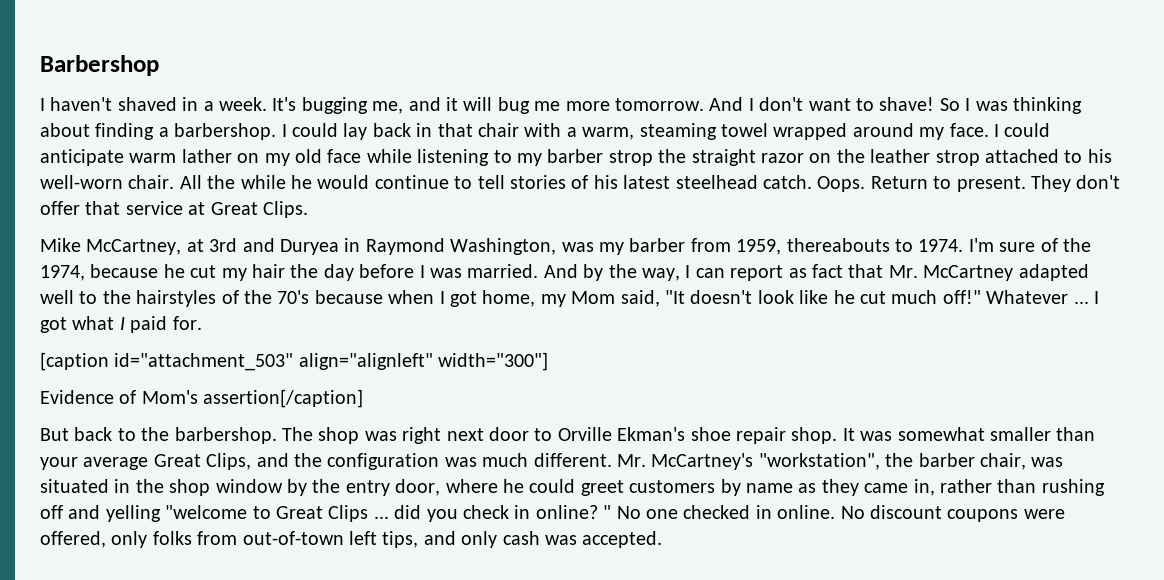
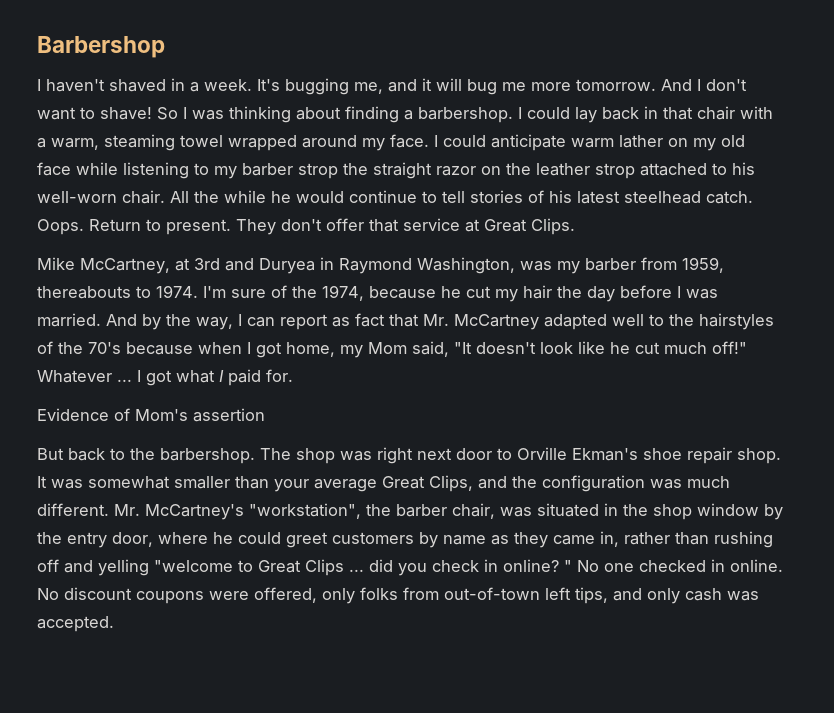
- [caption id="attachment_503" align="alignleft" width="300"]
- Evidence of Mom's assertion[/caption]
+ Evidence of Mom's assertion

